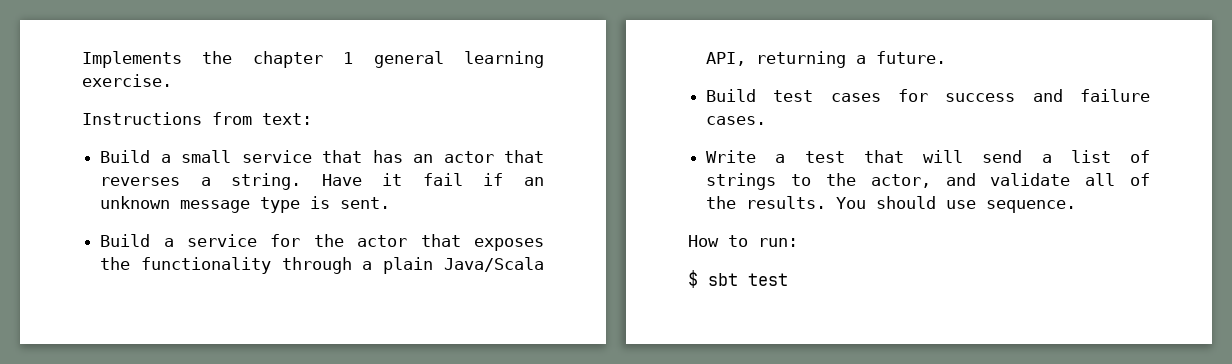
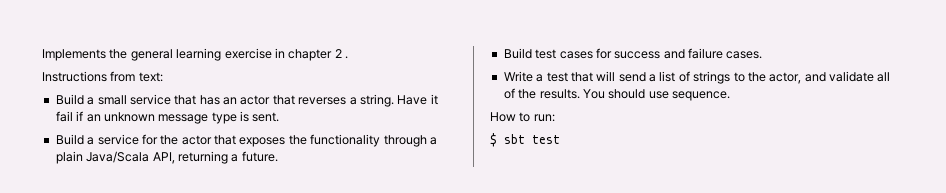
- Implements the chapter 1 general learning exercise.
+ Implements the general learning exercise in chapter 2 .

